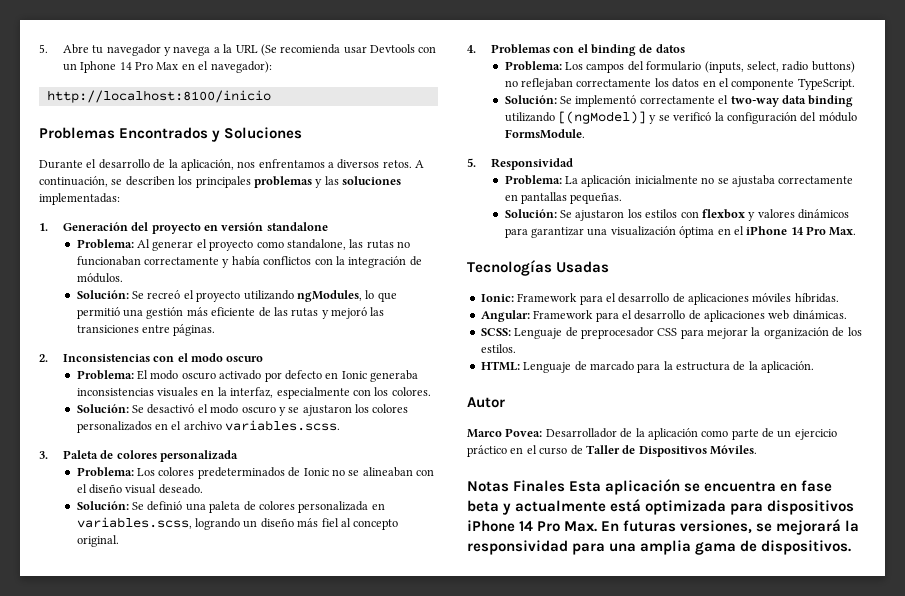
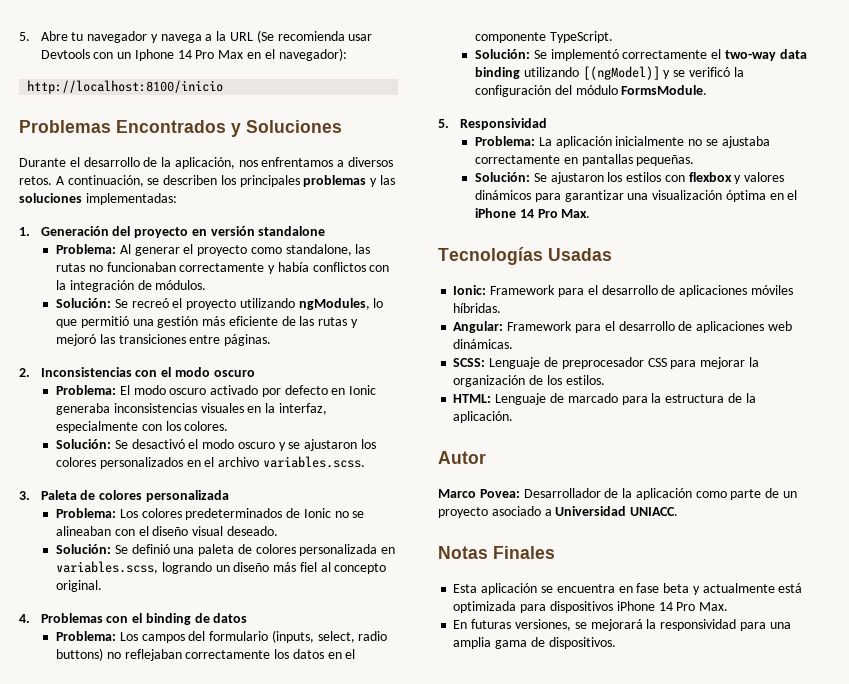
- Marco Povea: Desarrollador de la aplicación como parte de un ejercicio práctico en el curso de Taller de Dispositivos Móviles.
+ Marco Povea: Desarrollador de la aplicación como parte de un proyecto asociado a Universidad UNIACC.
- Notas Finales Esta aplicación se encuentra en fase beta y actualmente está optimizada para dispositivos iPhone 14 Pro Max. En futuras versiones, se mejorará la responsividad para una amplia gama de dispositivos.
+ Notas Finales
+ Esta aplicación se encuentra en fase beta y actualmente está optimizada para dispositivos iPhone 14 Pro Max.
+ En futuras versiones, se mejorará la responsividad para una amplia gama de dispositivos.

